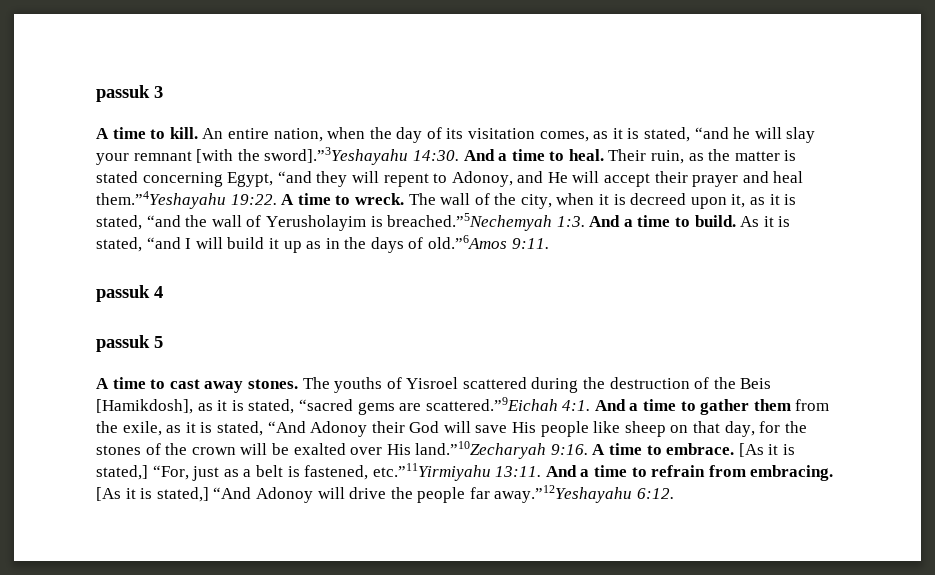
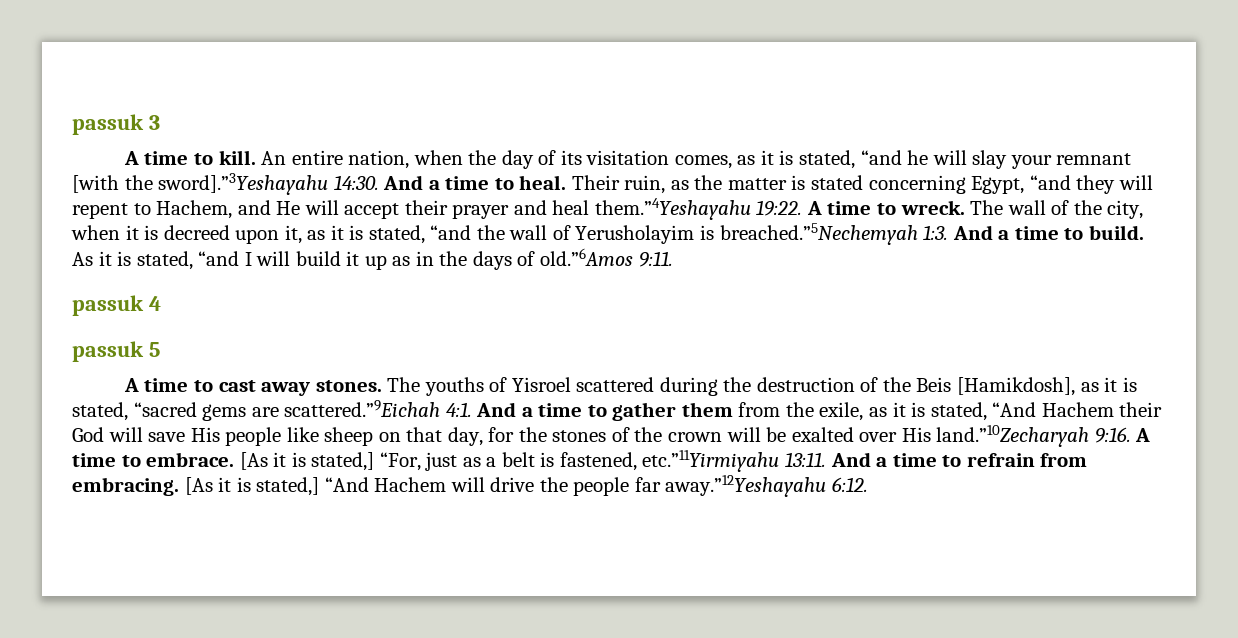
- Their ruin, as the matter is stated concerning Egypt, “and they will repent to Adonoy, and He will accept their prayer and heal them.”4Yeshayahu 19:22.
+ Their ruin, as the matter is stated concerning Egypt, “and they will repent to Hachem, and He will accept their prayer and heal them.”4Yeshayahu 19:22.
- And a time to gather them from the exile, as it is stated, “And Adonoy their God will save His people like sheep on that day, for the stones of the crown will be exalted over His land.”10Zecharyah 9:16.
+ And a time to gather them from the exile, as it is stated, “And Hachem their God will save His people like sheep on that day, for the stones of the crown will be exalted over His land.”10Zecharyah 9:16.
- [As it is stated,] “And Adonoy will drive the people far away.”12Yeshayahu 6:12.
+ [As it is stated,] “And Hachem will drive the people far away.”12Yeshayahu 6:12.

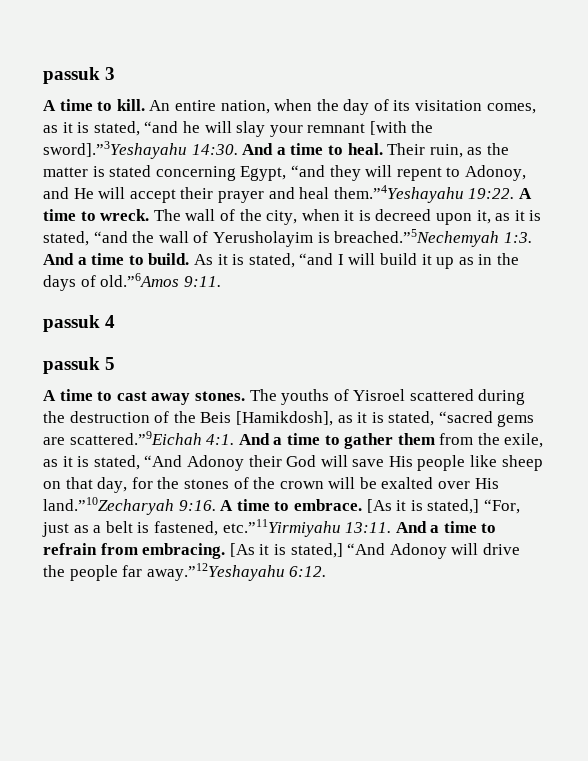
- Their ruin, as the matter is stated concerning Egypt, “and they will repent to Hachem, and He will accept their prayer and heal them.”4Yeshayahu 19:22.
+ Their ruin, as the matter is stated concerning Egypt, “and they will repent to Adonoy, and He will accept their prayer and heal them.”4Yeshayahu 19:22.
- And a time to gather them from the exile, as it is stated, “And Hachem their God will save His people like sheep on that day, for the stones of the crown will be exalted over His land.”10Zecharyah 9:16.
+ And a time to gather them from the exile, as it is stated, “And Adonoy their God will save His people like sheep on that day, for the stones of the crown will be exalted over His land.”10Zecharyah 9:16.
- [As it is stated,] “And Hachem will drive the people far away.”12Yeshayahu 6:12.
+ [As it is stated,] “And Adonoy will drive the people far away.”12Yeshayahu 6:12.

